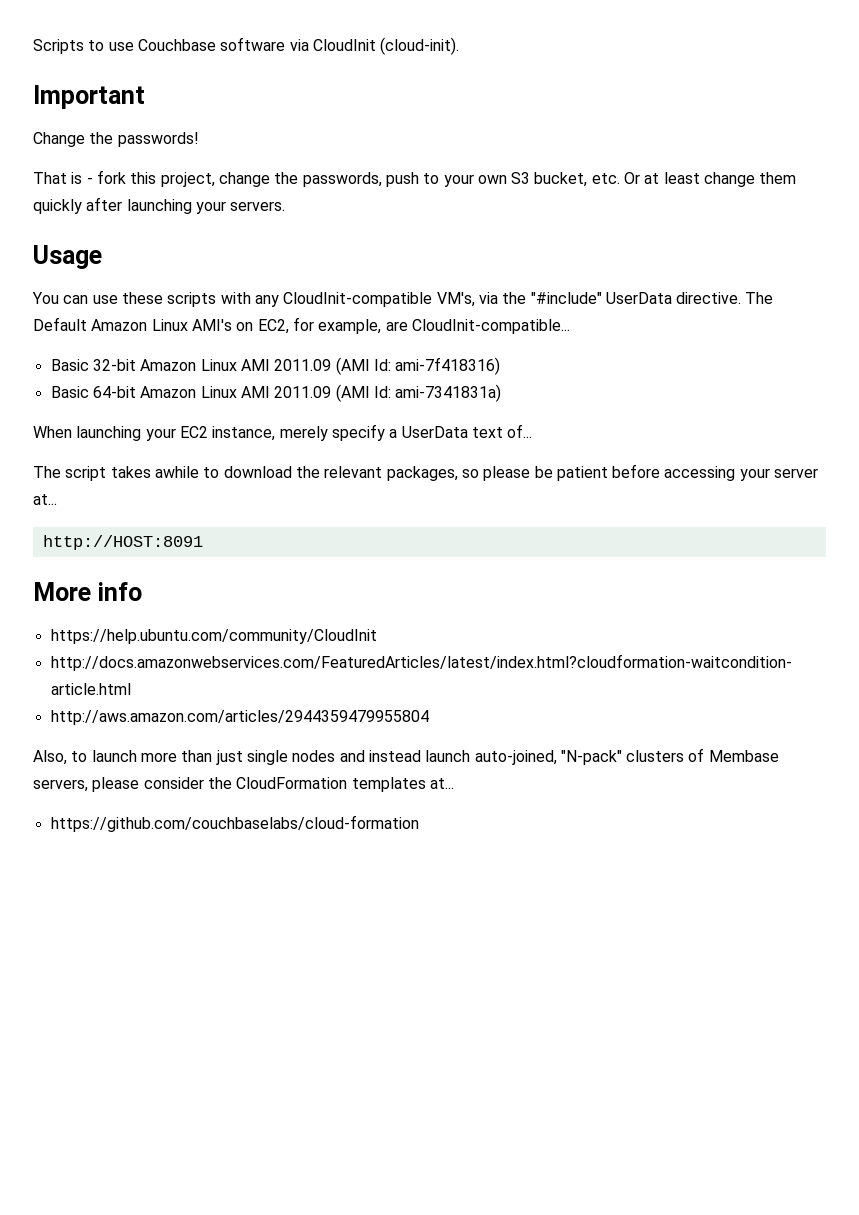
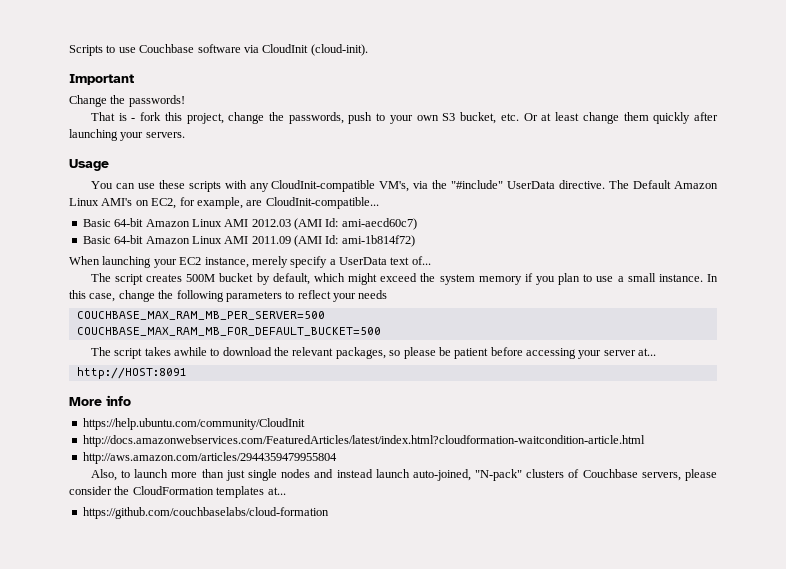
- Basic 32-bit Amazon Linux AMI 2011.09 (AMI Id: ami-7f418316)
+ Basic 64-bit Amazon Linux AMI 2012.03 (AMI Id: ami-aecd60c7)
- Basic 64-bit Amazon Linux AMI 2011.09 (AMI Id: ami-7341831a)
+ Basic 64-bit Amazon Linux AMI 2011.09 (AMI Id: ami-1b814f72)
+ The script creates 500M bucket by default, which might exceed the system memory if you plan to use a small instance. In this case, change the following parameters to reflect your needs
+ COUCHBASE_MAX_RAM_MB_PER_SERVER=500
+ COUCHBASE_MAX_RAM_MB_FOR_DEFAULT_BUCKET=500
- Also, to launch more than just single nodes and instead launch auto-joined, "N-pack" clusters of Membase servers, please consider the CloudFormation templates at...
+ Also, to launch more than just single nodes and instead launch auto-joined, "N-pack" clusters of Couchbase servers, please consider the CloudFormation templates at...

